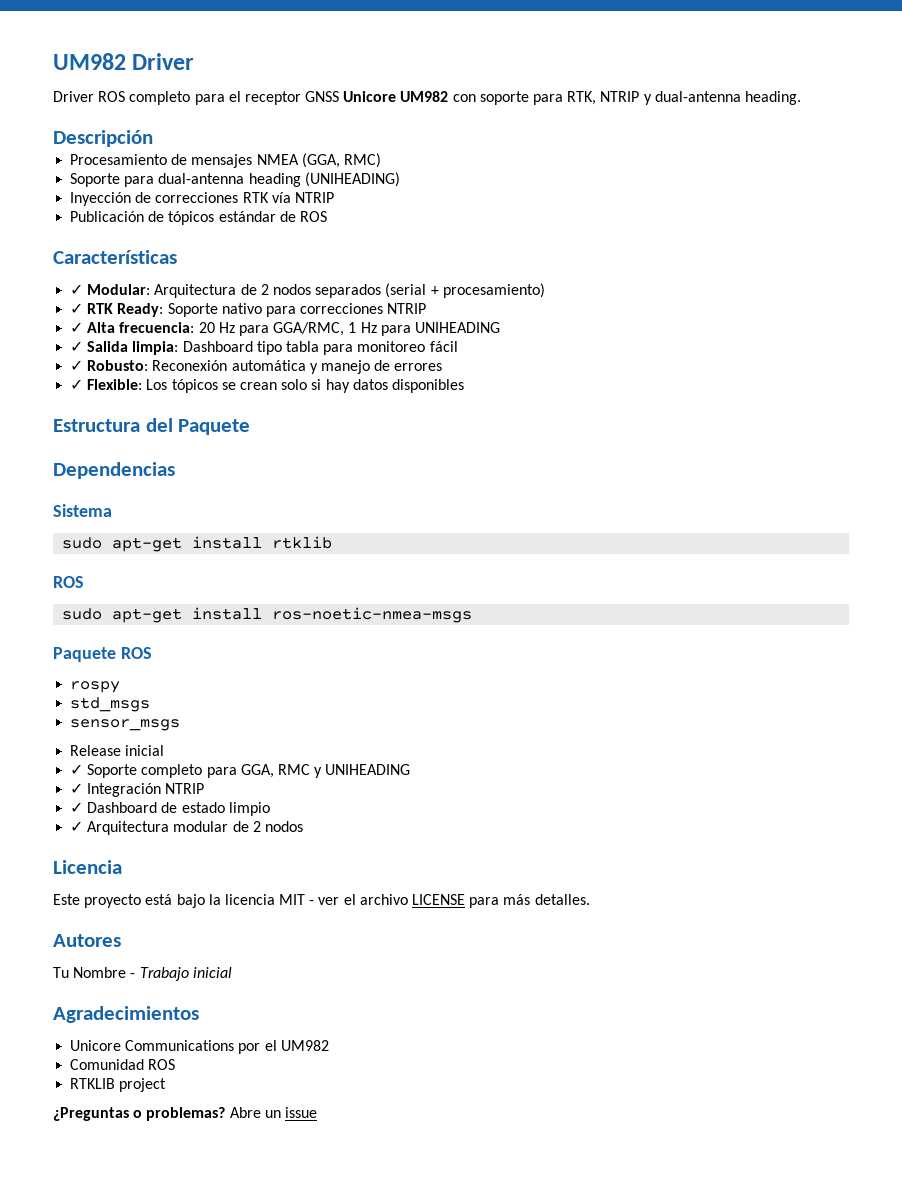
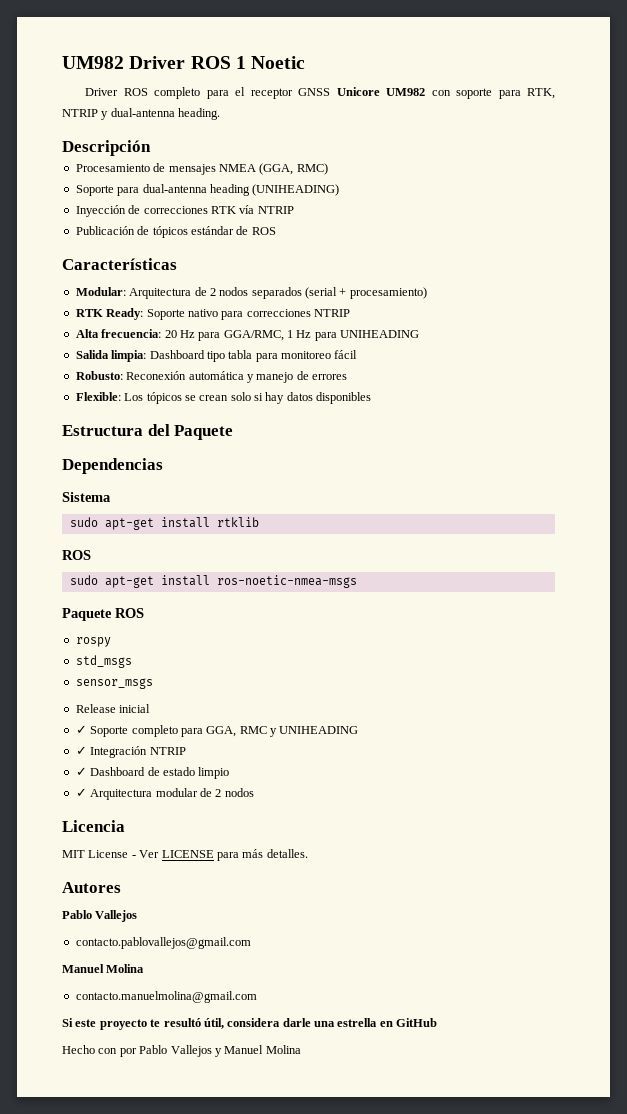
- UM982 Driver
+ UM982 Driver ROS 1 Noetic
- ✓ Modular: Arquitectura de 2 nodos separados (serial + procesamiento)
+ Modular: Arquitectura de 2 nodos separados (serial + procesamiento)
- ✓ RTK Ready: Soporte nativo para correcciones NTRIP
+ RTK Ready: Soporte nativo para correcciones NTRIP
- ✓ Alta frecuencia: 20 Hz para GGA/RMC, 1 Hz para UNIHEADING
+ Alta frecuencia: 20 Hz para GGA/RMC, 1 Hz para UNIHEADING
- ✓ Salida limpia: Dashboard tipo tabla para monitoreo fácil
+ Salida limpia: Dashboard tipo tabla para monitoreo fácil
- ✓ Robusto: Reconexión automática y manejo de errores
+ Robusto: Reconexión automática y manejo de errores
- ✓ Flexible: Los tópicos se crean solo si hay datos disponibles
+ Flexible: Los tópicos se crean solo si hay datos disponibles
- Este proyecto está bajo la licencia MIT - ver el archivo LICENSE para más detalles.
+ MIT License - Ver LICENSE para más detalles.
  Autores
- Tu Nombre - Trabajo inicial
- Agradecimientos
- Unicore Communications por el UM982
- Comunidad ROS
- RTKLIB project
- ¿Preguntas o problemas? Abre un issue
+ Pablo Vallejos
+ contacto.pablovallejos@gmail.com
+ Manuel Molina
+ contacto.manuelmolina@gmail.com
+ Si este proyecto te resultó útil, considera darle una estrella en GitHub
+ Hecho con por Pablo Vallejos y Manuel Molina

